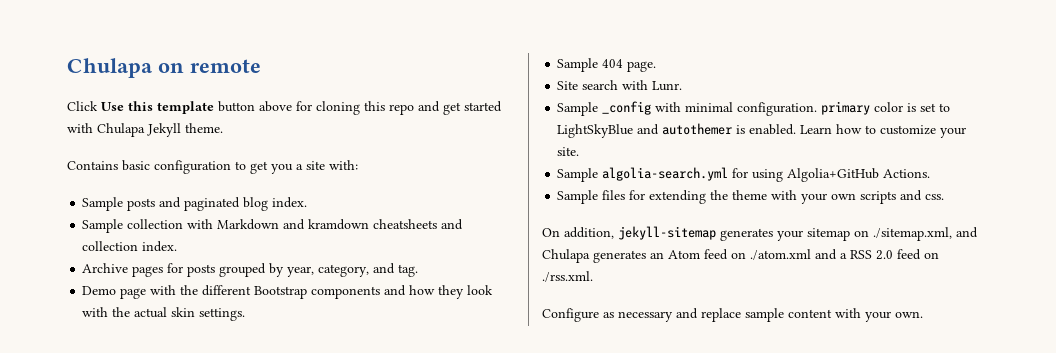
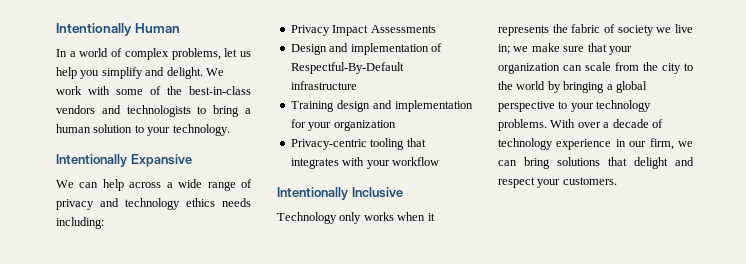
- Chulapa on remote
- Click Use this template button above for cloning this repo and get started with Chulapa Jekyll theme.
- Contains basic configuration to get you a site with:
- Sample posts and paginated blog index.
- Sample collection with Markdown and kramdown cheatsheets and collection index.
- Archive pages for posts grouped by year, category, and tag.
- Demo page with the different Bootstrap components and how they look with the actual skin settings.
- Sample 404 page.
- Site search with Lunr.
- Sample _config with minimal configuration. primary color is set to LightSkyBlue and autothemer is enabled. Learn how to customize your site.
- Sample algolia-search.yml for using Algolia+GitHub Actions.
- Sample files for extending the theme with your own scripts and css.
- On addition, jekyll-sitemap generates your sitemap on ./sitemap.xml, and Chulapa generates an Atom feed on ./atom.xml and a RSS 2.0 feed on ./rss.xml.
- Configure as necessary and replace sample content with your own.
+ Intentionally Human
+ In a world of complex problems, let us help you simplify and delight. We work with some of the best-in-class vendors and technologists to bring a human solution to your technology.
+ Intentionally Expansive
+ We can help across a wide range of privacy and technology ethics needs including:
+ Privacy Impact Assessments
+ Design and implementation of Respectful-By-Default infrastructure
+ Training design and implementation for your organization
+ Privacy-centric tooling that integrates with your workflow
+ Intentionally Inclusive
+ Technology only works when it represents the fabric of society we live in; we make sure that your organization can scale from the city to the world by bringing a global perspective to your technology problems. With over a decade of technology experience in our firm, we can bring solutions that delight and respect your customers.

